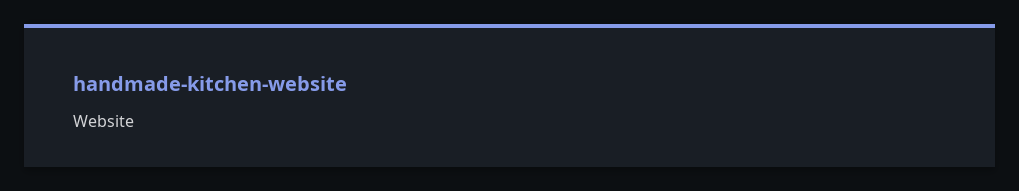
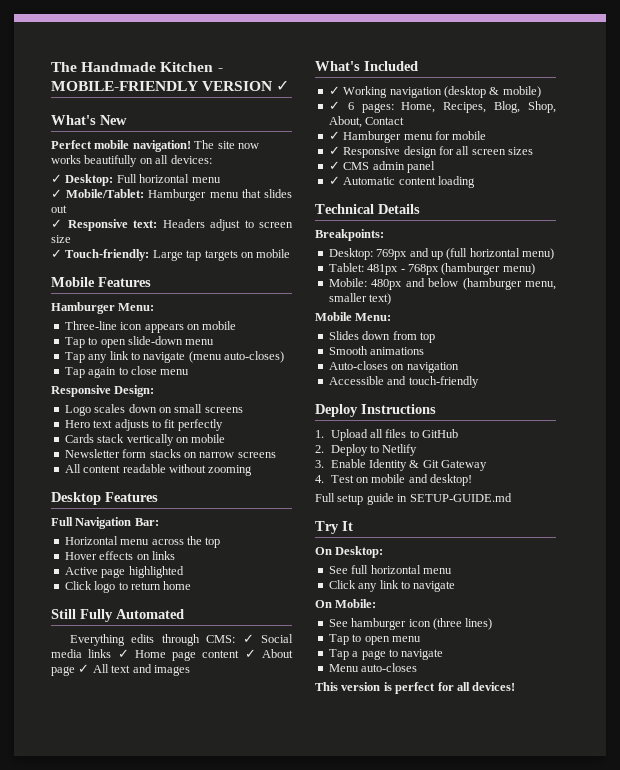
- handmade-kitchen-website
- Website
+ The Handmade Kitchen - MOBILE-FRIENDLY VERSION ✓
+ What's New
+ Perfect mobile navigation! The site now works beautifully on all devices:
+ ✓ Desktop: Full horizontal menu
+ ✓ Mobile/Tablet: Hamburger menu that slides out
+ ✓ Responsive text: Headers adjust to screen size
+ ✓ Touch-friendly: Large tap targets on mobile
+ Mobile Features
+ Hamburger Menu:
+ Three-line icon appears on mobile
+ Tap to open slide-down menu
+ Tap any link to navigate (menu auto-closes)
+ Tap again to close menu
+ Responsive Design:
+ Logo scales down on small screens
+ Hero text adjusts to fit perfectly
+ Cards stack vertically on mobile
+ Newsletter form stacks on narrow screens
+ All content readable without zooming
+ Desktop Features
+ Full Navigation Bar:
+ Horizontal menu across the top
+ Hover effects on links
+ Active page highlighted
+ Click logo to return home
+ Still Fully Automated
+ Everything edits through CMS: ✓ Social media links ✓ Home page content ✓ About page ✓ All text and images
+ What's Included
+ ✓ Working navigation (desktop & mobile)
+ ✓ 6 pages: Home, Recipes, Blog, Shop, About, Contact
+ ✓ Hamburger menu for mobile
+ ✓ Responsive design for all screen sizes
+ ✓ CMS admin panel
+ ✓ Automatic content loading
+ Technical Details
+ Breakpoints:
+ Desktop: 769px and up (full horizontal menu)
+ Tablet: 481px - 768px (hamburger menu)
+ Mobile: 480px and below (hamburger menu, smaller text)
+ Mobile Menu:
+ Slides down from top
+ Smooth animations
+ Auto-closes on navigation
+ Accessible and touch-friendly
+ Deploy Instructions
+ 1. Upload all files to GitHub
+ 2. Deploy to Netlify
+ 3. Enable Identity & Git Gateway
+ 4. Test on mobile and desktop!
+ Full setup guide in SETUP-GUIDE.md
+ Try It
+ On Desktop:
+ See full horizontal menu
+ Click any link to navigate
+ On Mobile:
+ See hamburger icon (three lines)
+ Tap to open menu
+ Tap a page to navigate
+ Menu auto-closes
+ This version is perfect for all devices!

